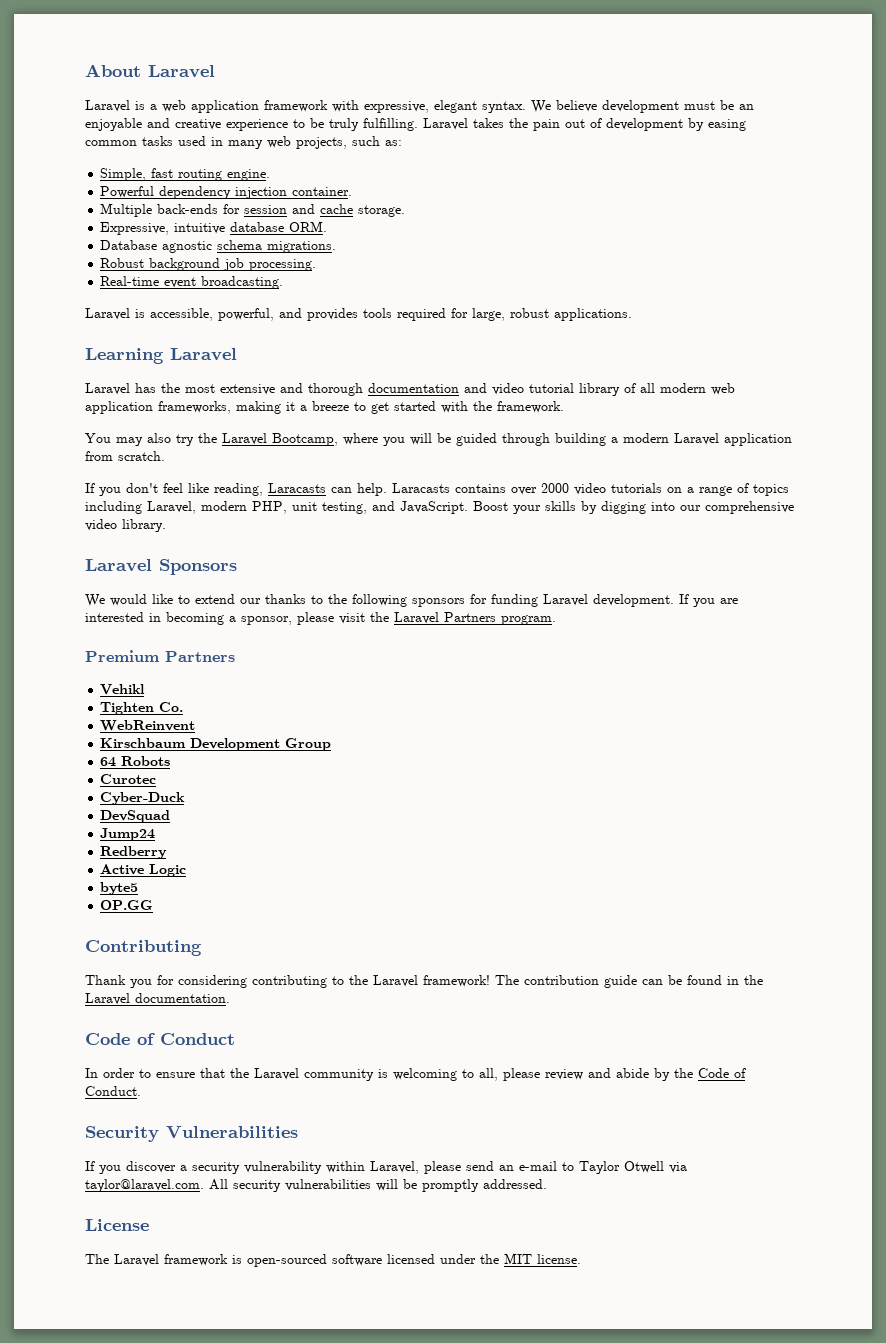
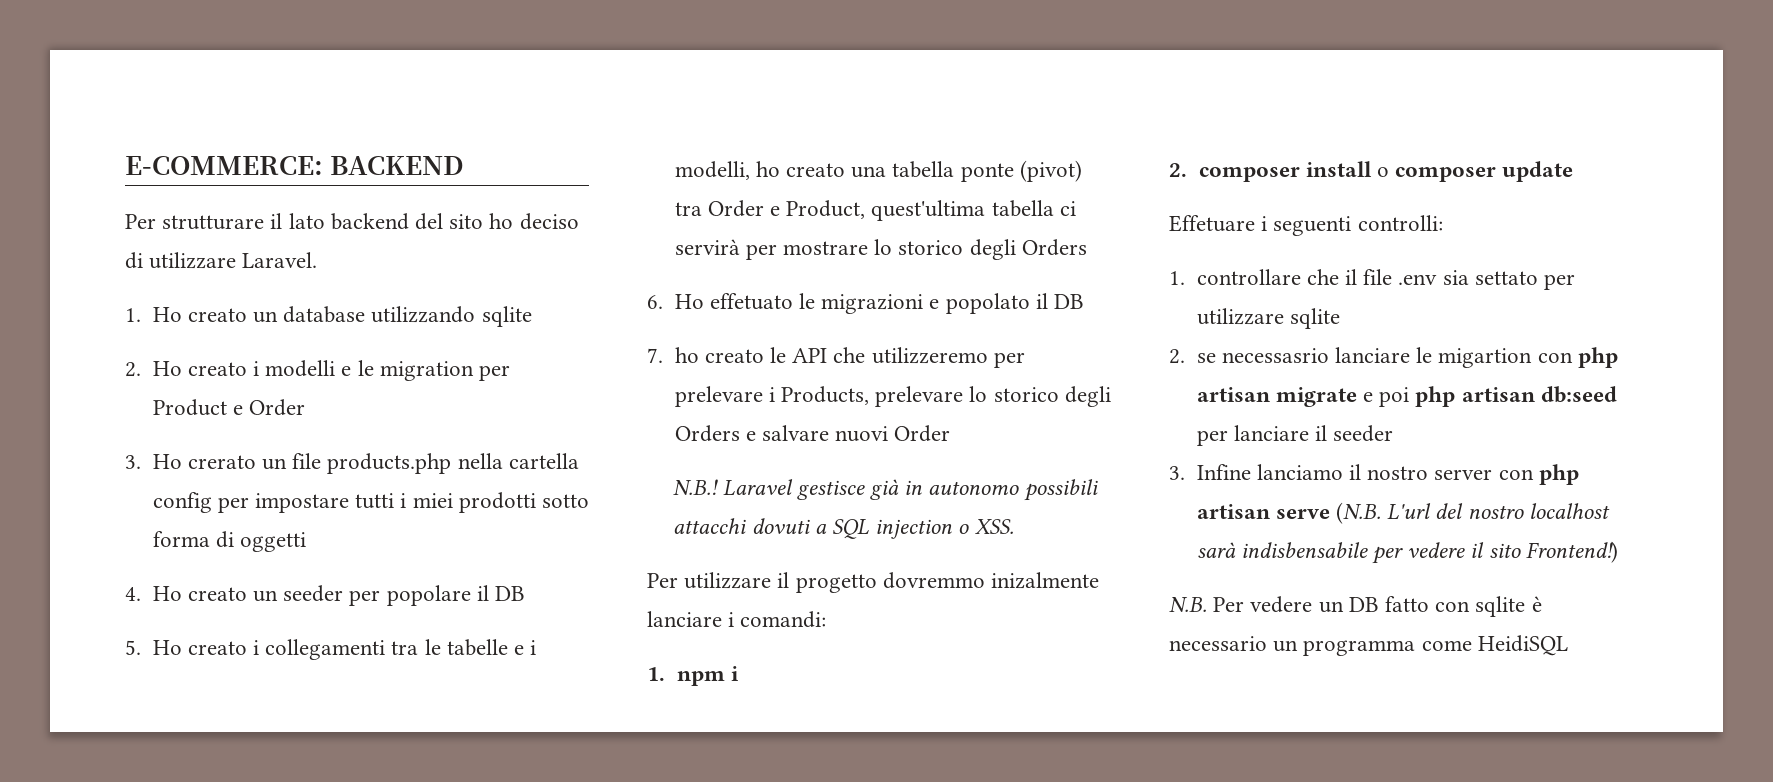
- About Laravel
- Laravel is a web application framework with expressive, elegant syntax. We believe development must be an enjoyable and creative experience to be truly fulfilling. Laravel takes the pain out of development by easing common tasks used in many web projects, such as:
- Simple, fast routing engine.
- Powerful dependency injection container.
- Multiple back-ends for session and cache storage.
- Expressive, intuitive database ORM.
- Database agnostic schema migrations.
- Robust background job processing.
- Real-time event broadcasting.
- Laravel is accessible, powerful, and provides tools required for large, robust applications.
- Learning Laravel
- Laravel has the most extensive and thorough documentation and video tutorial library of all modern web application frameworks, making it a breeze to get started with the framework.
- You may also try the Laravel Bootcamp, where you will be guided through building a modern Laravel application from scratch.
- If you don't feel like reading, Laracasts can help. Laracasts contains over 2000 video tutorials on a range of topics including Laravel, modern PHP, unit testing, and JavaScript. Boost your skills by digging into our comprehensive video library.
- Laravel Sponsors
- We would like to extend our thanks to the following sponsors for funding Laravel development. If you are interested in becoming a sponsor, please visit the Laravel Partners program.
- Premium Partners
- Vehikl
- Tighten Co.
- WebReinvent
- Kirschbaum Development Group
- 64 Robots
- Curotec
- Cyber-Duck
- DevSquad
- Jump24
- Redberry
- Active Logic
- byte5
- OP.GG
- Contributing
- Thank you for considering contributing to the Laravel framework! The contribution guide can be found in the Laravel documentation.
- Code of Conduct
- In order to ensure that the Laravel community is welcoming to all, please review and abide by the Code of Conduct.
- Security Vulnerabilities
- If you discover a security vulnerability within Laravel, please send an e-mail to Taylor Otwell via taylor@laravel.com. All security vulnerabilities will be promptly addressed.
- License
- The Laravel framework is open-sourced software licensed under the MIT license.
+ E-COMMERCE: BACKEND
+ Per strutturare il lato backend del sito ho deciso di utilizzare Laravel.
+ 1. Ho creato un database utilizzando sqlite
+ 2. Ho creato i modelli e le migration per Product e Order
+ 3. Ho crerato un file products.php nella cartella config per impostare tutti i miei prodotti sotto forma di oggetti
+ 4. Ho creato un seeder per popolare il DB
+ 5. Ho creato i collegamenti tra le tabelle e i modelli, ho creato una tabella ponte (pivot) tra Order e Product, quest'ultima tabella ci servirà per mostrare lo storico degli Orders
+ 6. Ho effetuato le migrazioni e popolato il DB
+ 7. ho creato le API che utilizzeremo per prelevare i Products, prelevare lo storico degli Orders e salvare nuovi Order
+ N.B.! Laravel gestisce già in autonomo possibili attacchi dovuti a SQL injection o XSS.
+ Per utilizzare il progetto dovremmo inizalmente lanciare i comandi:
+ 1. npm i
+ 2. composer install o composer update
+ Effetuare i seguenti controlli:
+ 1. controllare che il file .env sia settato per utilizzare sqlite
+ 2. se necessasrio lanciare le migartion con php artisan migrate e poi php artisan db:seed per lanciare il seeder
+ 3. Infine lanciamo il nostro server con php artisan serve (N.B. L'url del nostro localhost sarà indisbensabile per vedere il sito Frontend!)
+ N.B. Per vedere un DB fatto con sqlite è necessario un programma come HeidiSQL

